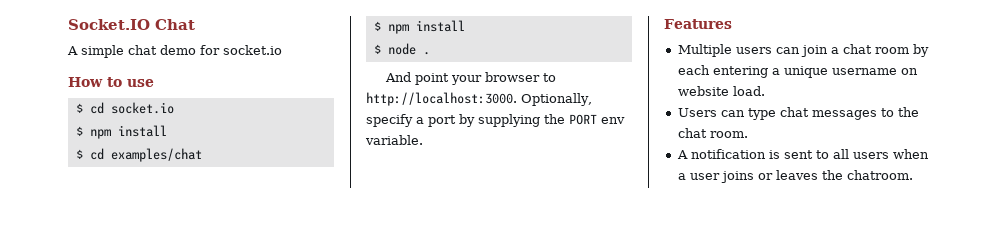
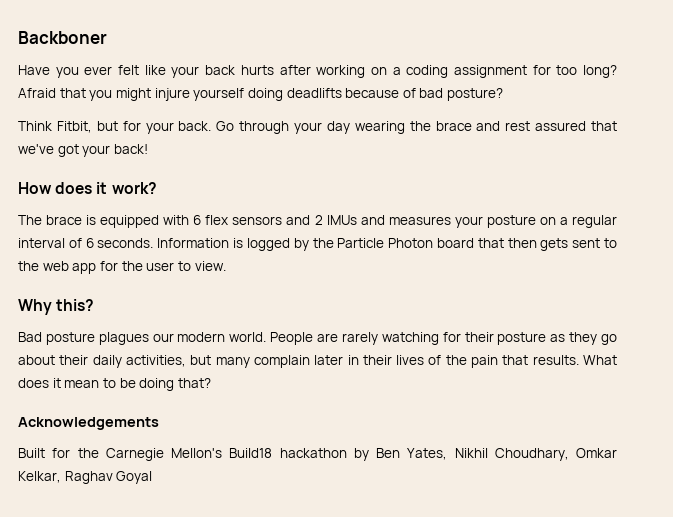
- Socket.IO Chat
- A simple chat demo for socket.io
- How to use
- $ cd socket.io
- $ npm install
- $ cd examples/chat
- $ npm install
- $ node .
- And point your browser to http://localhost:3000. Optionally, specify a port by supplying the PORT env variable.
- Features
- Multiple users can join a chat room by each entering a unique username on website load.
- Users can type chat messages to the chat room.
- A notification is sent to all users when a user joins or leaves the chatroom.
+ Backboner
+ Have you ever felt like your back hurts after working on a coding assignment for too long? Afraid that you might injure yourself doing deadlifts because of bad posture?
+ Think Fitbit, but for your back. Go through your day wearing the brace and rest assured that we've got your back!
+ How does it work?
+ The brace is equipped with 6 flex sensors and 2 IMUs and measures your posture on a regular interval of 6 seconds. Information is logged by the Particle Photon board that then gets sent to the web app for the user to view.
+ Why this?
+ Bad posture plagues our modern world. People are rarely watching for their posture as they go about their daily activities, but many complain later in their lives of the pain that results. What does it mean to be doing that?
+ Acknowledgements
+ Built for the Carnegie Mellon's Build18 hackathon by Ben Yates, Nikhil Choudhary, Omkar Kelkar, Raghav Goyal

